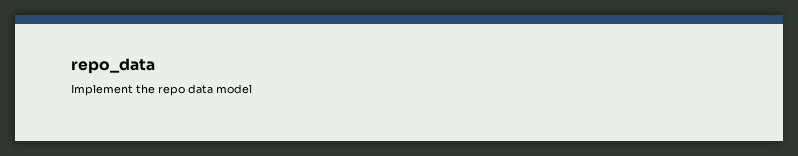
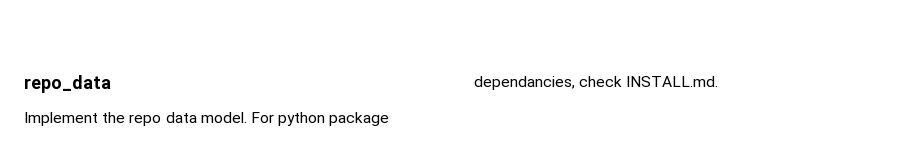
- Implement the repo data model
+ Implement the repo data model. For python package dependancies, check INSTALL.md.

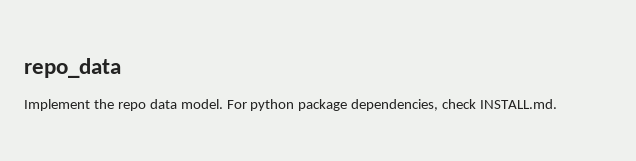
- For python package dependancies, check INSTALL.md.
+ For python package dependencies, check INSTALL.md.

